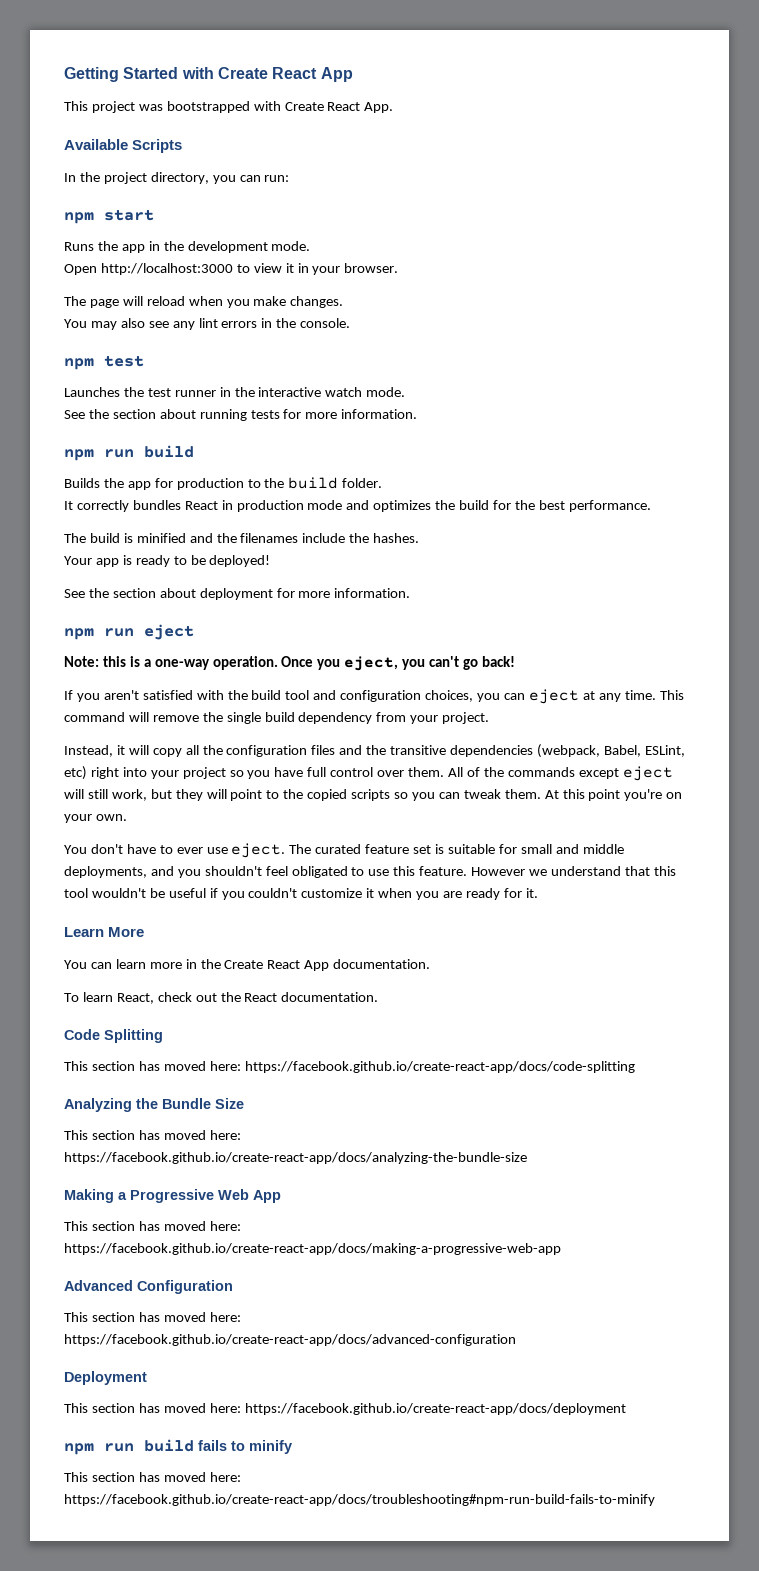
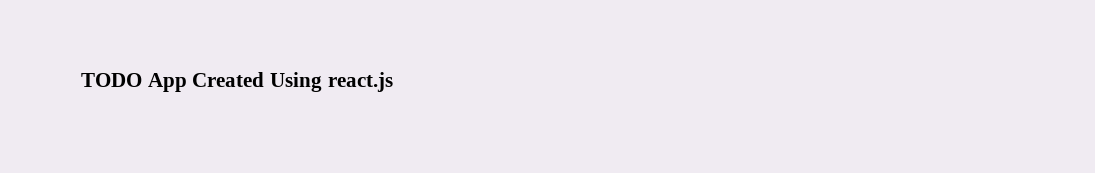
- Getting Started with Create React App
- This project was bootstrapped with Create React App.
- Available Scripts
- In the project directory, you can run:
- npm start
- Runs the app in the development mode.
- Open http://localhost:3000 to view it in your browser.
- The page will reload when you make changes.
- You may also see any lint errors in the console.
- npm test
- Launches the test runner in the interactive watch mode.
- See the section about running tests for more information.
- npm run build
- Builds the app for production to the build folder.
- It correctly bundles React in production mode and optimizes the build for the best performance.
- The build is minified and the filenames include the hashes.
- Your app is ready to be deployed!
- See the section about deployment for more information.
- npm run eject
- Note: this is a one-way operation. Once you eject, you can't go back!
- If you aren't satisfied with the build tool and configuration choices, you can eject at any time. This command will remove the single build dependency from your project.
- Instead, it will copy all the configuration files and the transitive dependencies (webpack, Babel, ESLint, etc) right into your project so you have full control over them. All of the commands except eject will still work, but they will point to the copied scripts so you can tweak them. At this point you're on your own.
- You don't have to ever use eject. The curated feature set is suitable for small and middle deployments, and you shouldn't feel obligated to use this feature. However we understand that this tool wouldn't be useful if you couldn't customize it when you are ready for it.
- Learn More
- You can learn more in the Create React App documentation.
- To learn React, check out the React documentation.
- Code Splitting
- This section has moved here: https://facebook.github.io/create-react-app/docs/code-splitting
- Analyzing the Bundle Size
- This section has moved here: https://facebook.github.io/create-react-app/docs/analyzing-the-bundle-size
- Making a Progressive Web App
- This section has moved here: https://facebook.github.io/create-react-app/docs/making-a-progressive-web-app
- Advanced Configuration
- This section has moved here: https://facebook.github.io/create-react-app/docs/advanced-configuration
- Deployment
- This section has moved here: https://facebook.github.io/create-react-app/docs/deployment
- npm run build fails to minify
- This section has moved here: https://facebook.github.io/create-react-app/docs/troubleshooting#npm-run-build-fails-to-minify
+ TODO App Created Using react.js

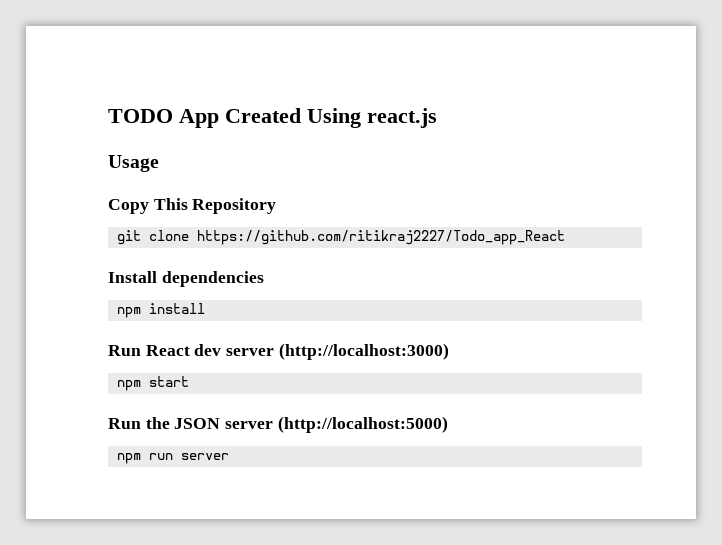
+ Usage
+ Copy This Repository
+ git clone https://github.com/ritikraj2227/Todo_app_React
+ Install dependencies
+ npm install
+ Run React dev server (http://localhost:3000)
+ npm start
+ Run the JSON server (http://localhost:5000)
+ npm run server

